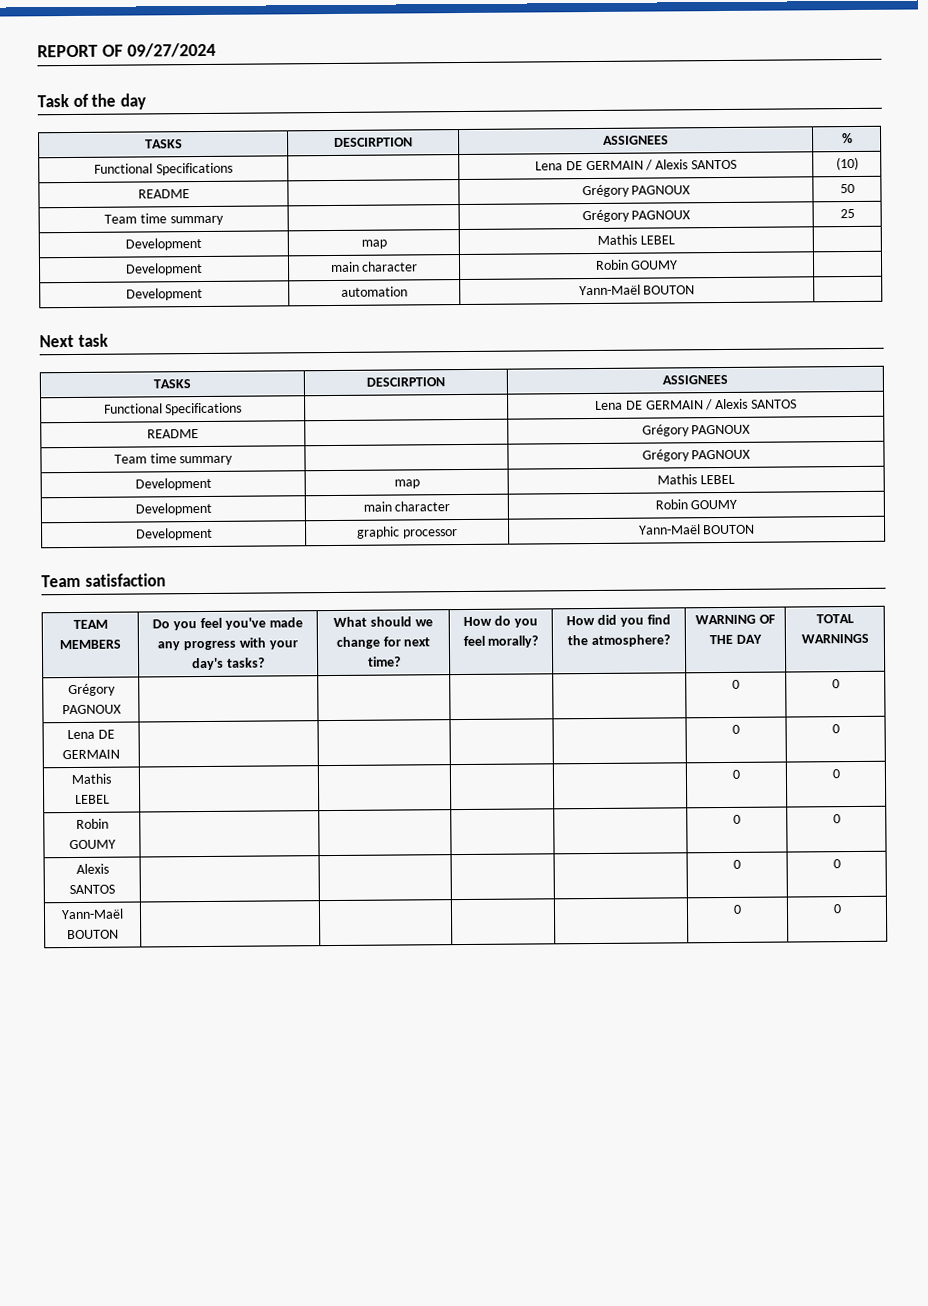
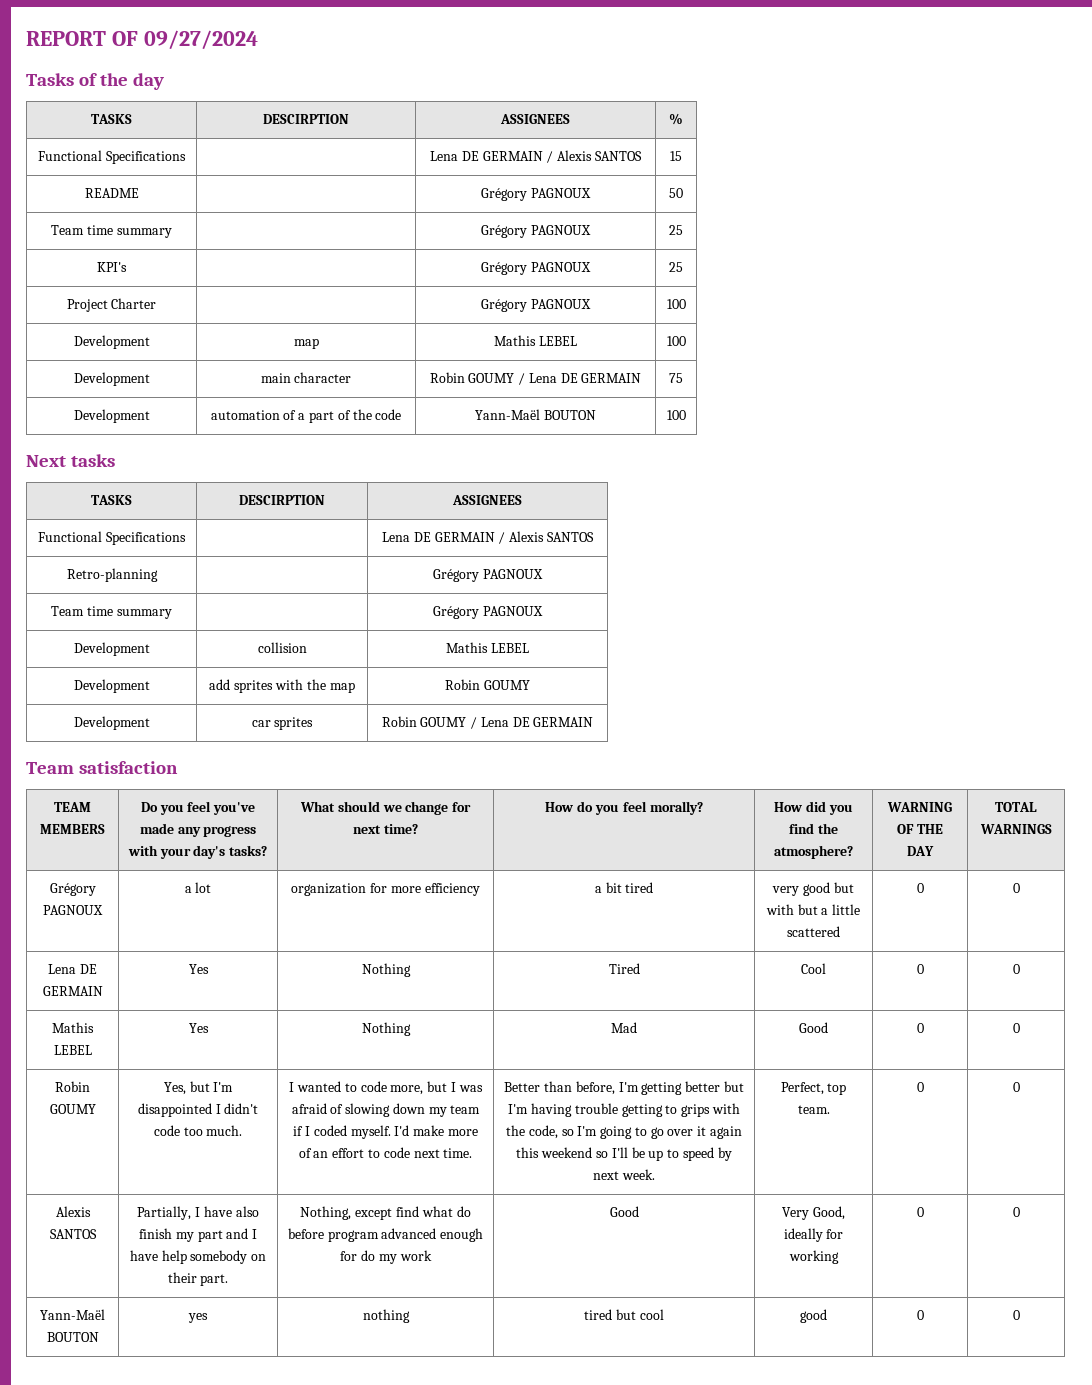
- Task of the day
+ Tasks of the day
- Functional Specifications | | Lena DE GERMAIN / Alexis SANTOS | (10)
+ Functional Specifications | | Lena DE GERMAIN / Alexis SANTOS | 15
+ KPI's | | Grégory PAGNOUX | 25
+ Project Charter | | Grégory PAGNOUX | 100
- Development | map | Mathis LEBEL |
- Development | main character | Robin GOUMY |
- Development | automation | Yann-Maël BOUTON |
+ Development | map | Mathis LEBEL | 100
+ Development | main character | Robin GOUMY / Lena DE GERMAIN | 75
+ Development | automation of a part of the code | Yann-Maël BOUTON | 100
- Next task
+ Next tasks
  TASKS | DESCIRPTION | ASSIGNEES
  Functional Specifications | | Lena DE GERMAIN / Alexis SANTOS
- README | | Grégory PAGNOUX
+ Retro-planning | | Grégory PAGNOUX
  Team time summary | | Grégory PAGNOUX
- Development | map | Mathis LEBEL
- Development | main character | Robin GOUMY
- Development | graphic processor | Yann-Maël BOUTON
+ Development | collision | Mathis LEBEL
+ Development | add sprites with the map | Robin GOUMY
+ Development | car sprites | Robin GOUMY / Lena DE GERMAIN
- Grégory PAGNOUX | | | | | 0 | 0
+ Grégory PAGNOUX | a lot | organization for more efficiency | a bit tired | very good but with but a little scattered | 0 | 0
- Lena DE GERMAIN | | | | | 0 | 0
+ Lena DE GERMAIN | Yes | Nothing | Tired | Cool | 0 | 0
- Mathis LEBEL | | | | | 0 | 0
+ Mathis LEBEL | Yes | Nothing | Mad | Good | 0 | 0
- Robin GOUMY | | | | | 0 | 0
- Alexis SANTOS | | | | | 0 | 0
- Yann-Maël BOUTON | | | | | 0 | 0
+ Robin GOUMY | Yes, but I'm disappointed I didn't code too much. | I wanted to code more, but I was afraid of slowing down my team if I coded myself. I'd make more of an effort to code next time. | Better than before, I'm getting better but I'm having trouble getting to grips with the code, so I'm going to go over it again this weekend so I'll be up to speed by next week. | Perfect, top team. | 0 | 0
+ Alexis SANTOS | Partially, I have also finish my part and I have help somebody on their part. | Nothing, except find what do before program advanced enough for do my work | Good | Very Good, ideally for working | 0 | 0
+ Yann-Maël BOUTON | yes | nothing | tired but cool | good | 0 | 0

